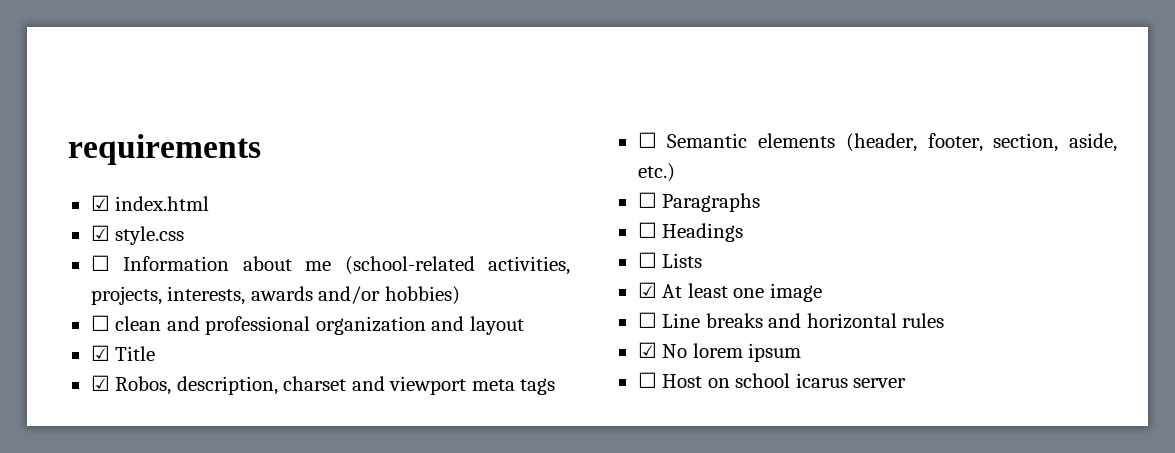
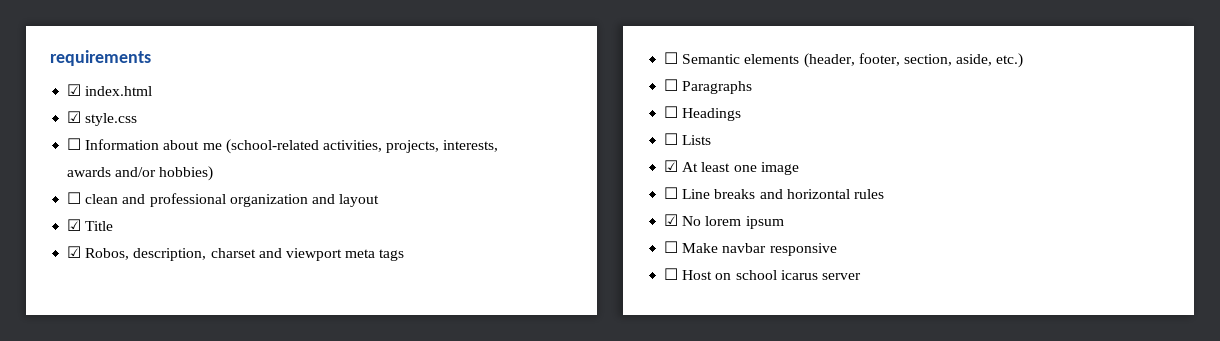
+ ☐ Make navbar responsive

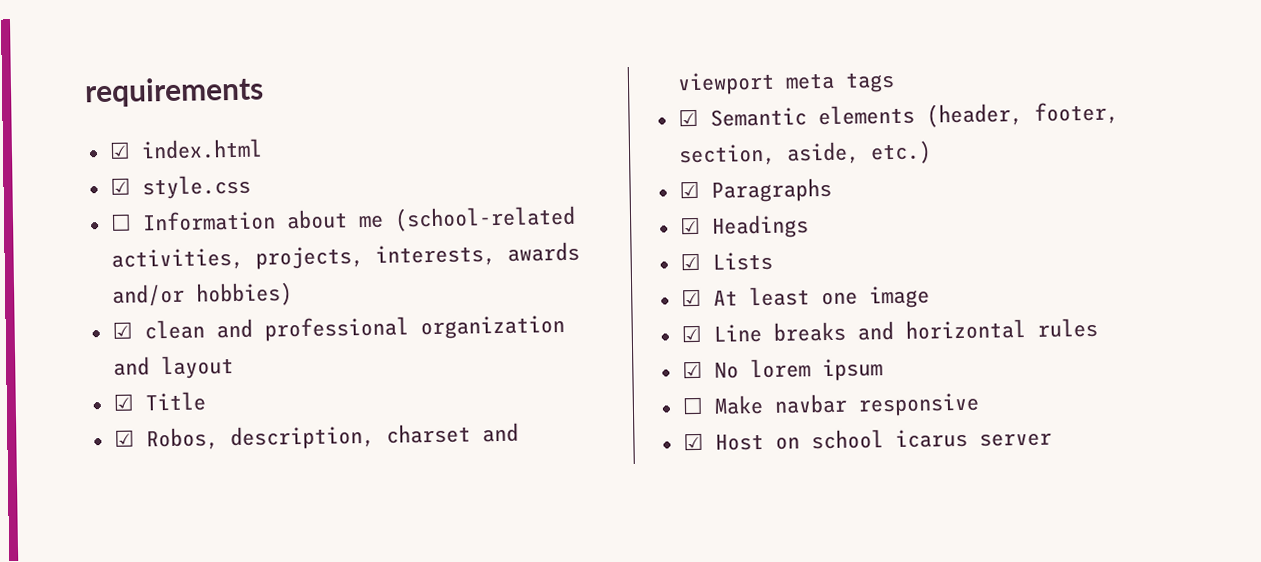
- ☐ clean and professional organization and layout
+ ☑ clean and professional organization and layout
- ☐ Semantic elements (header, footer, section, aside, etc.)
+ ☑ Semantic elements (header, footer, section, aside, etc.)
- ☐ Paragraphs
+ ☑ Paragraphs
- ☐ Headings
+ ☑ Headings
- ☐ Lists
+ ☑ Lists
- ☐ Line breaks and horizontal rules
+ ☑ Line breaks and horizontal rules
- ☐ Host on school icarus server
+ ☑ Host on school icarus server

